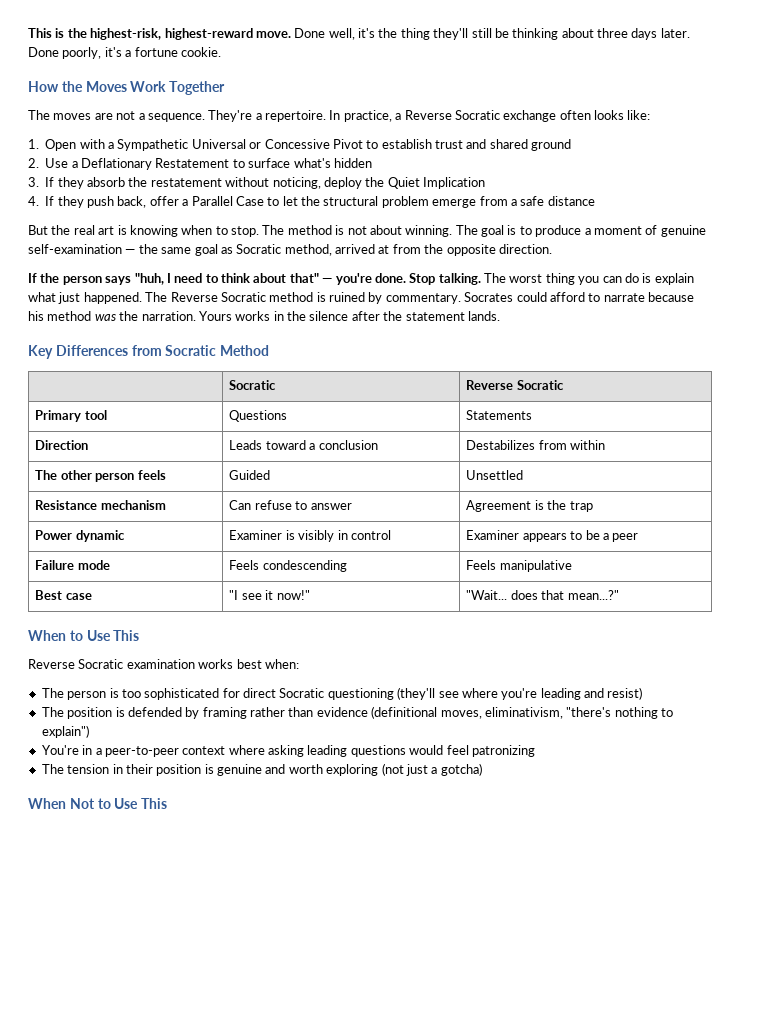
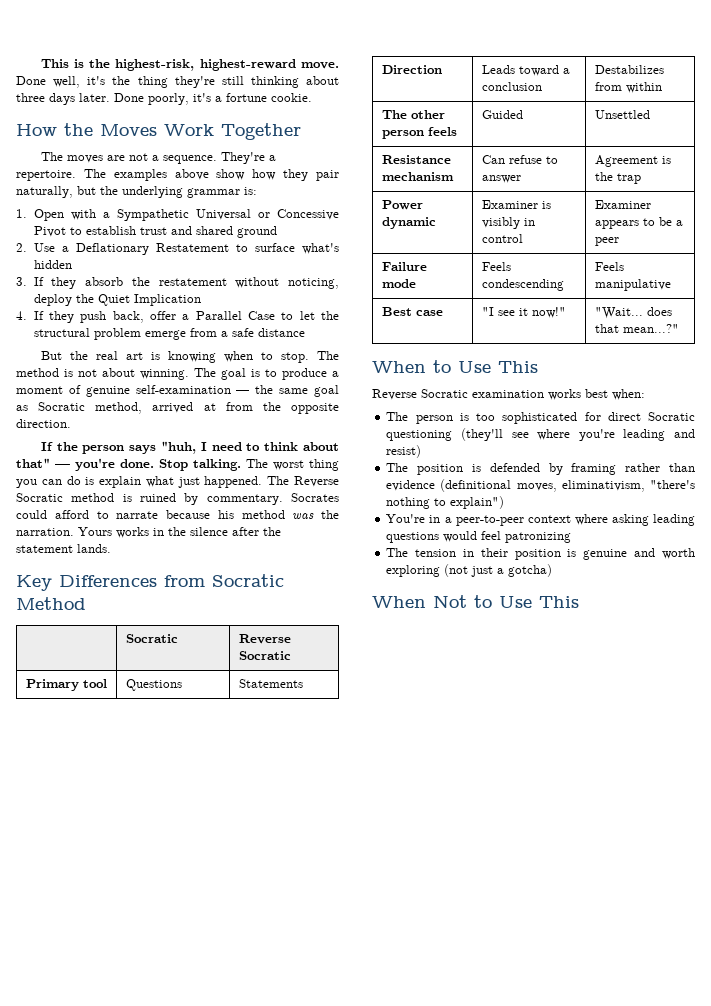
- Done well, it's the thing they'll still be thinking about three days later.
+ Done well, it's the thing they're still thinking about three days later.
- In practice, a Reverse Socratic exchange often looks like:
+ The examples above show how they pair naturally, but the underlying grammar is:

